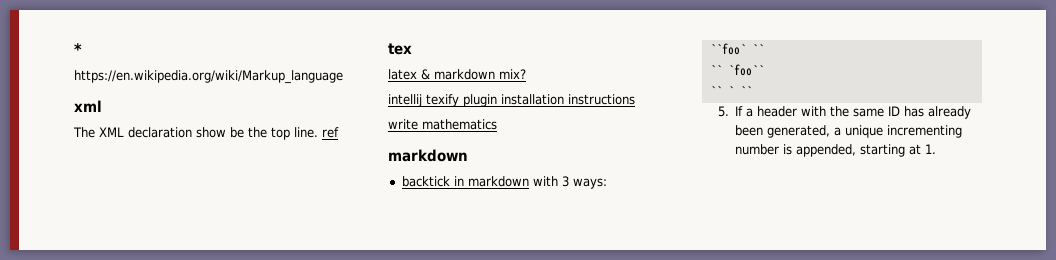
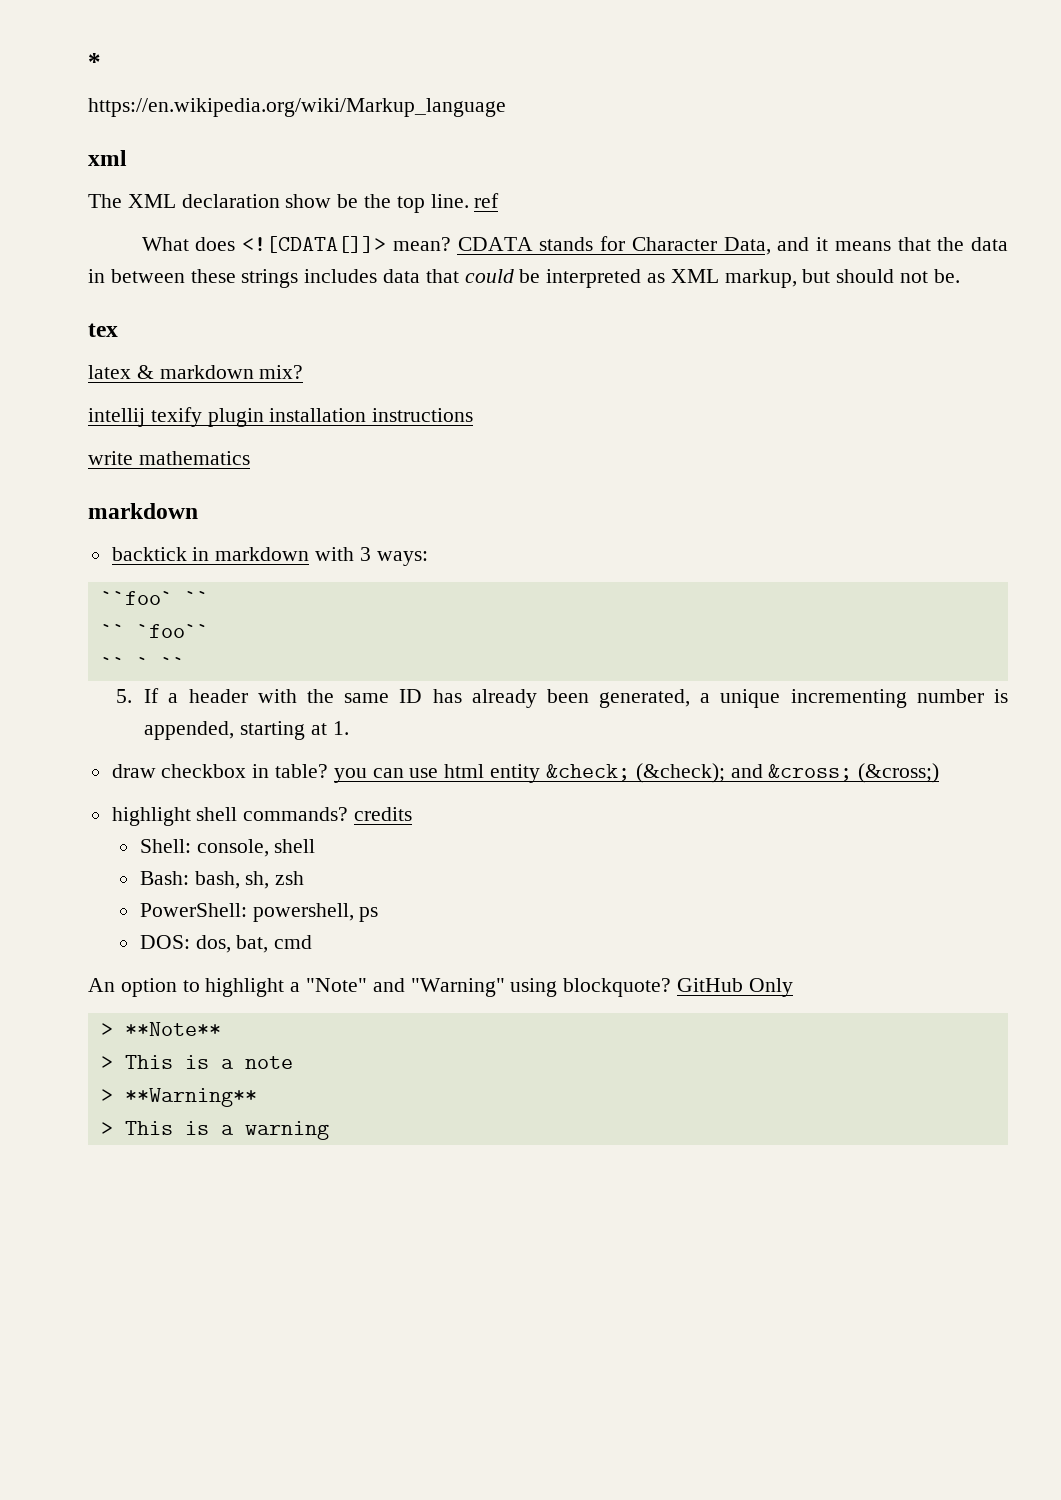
+ What does <![CDATA[]]> mean? CDATA stands for Character Data, and it means that the data in between these strings includes data that could be interpreted as XML markup, but should not be.
+ draw checkbox in table? you can use html entity &check; (&check); and &cross; (&cross;)
+ highlight shell commands? credits
+ Shell: console, shell
+ Bash: bash, sh, zsh
+ PowerShell: powershell, ps
+ DOS: dos, bat, cmd
+ An option to highlight a "Note" and "Warning" using blockquote? GitHub Only
+ > **Note**
+ > This is a note
+ > **Warning**
+ > This is a warning

